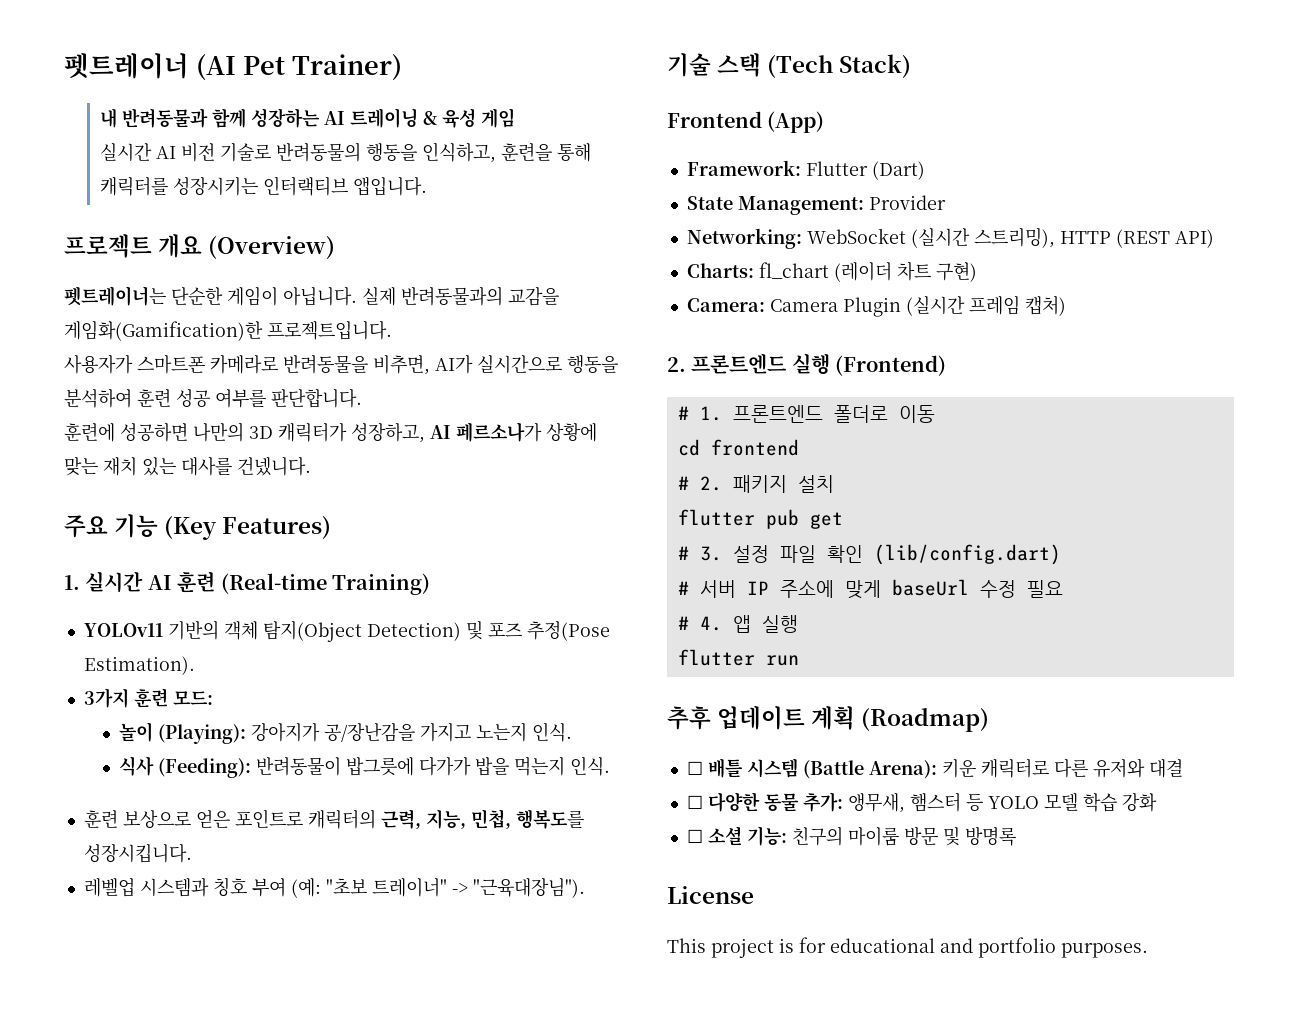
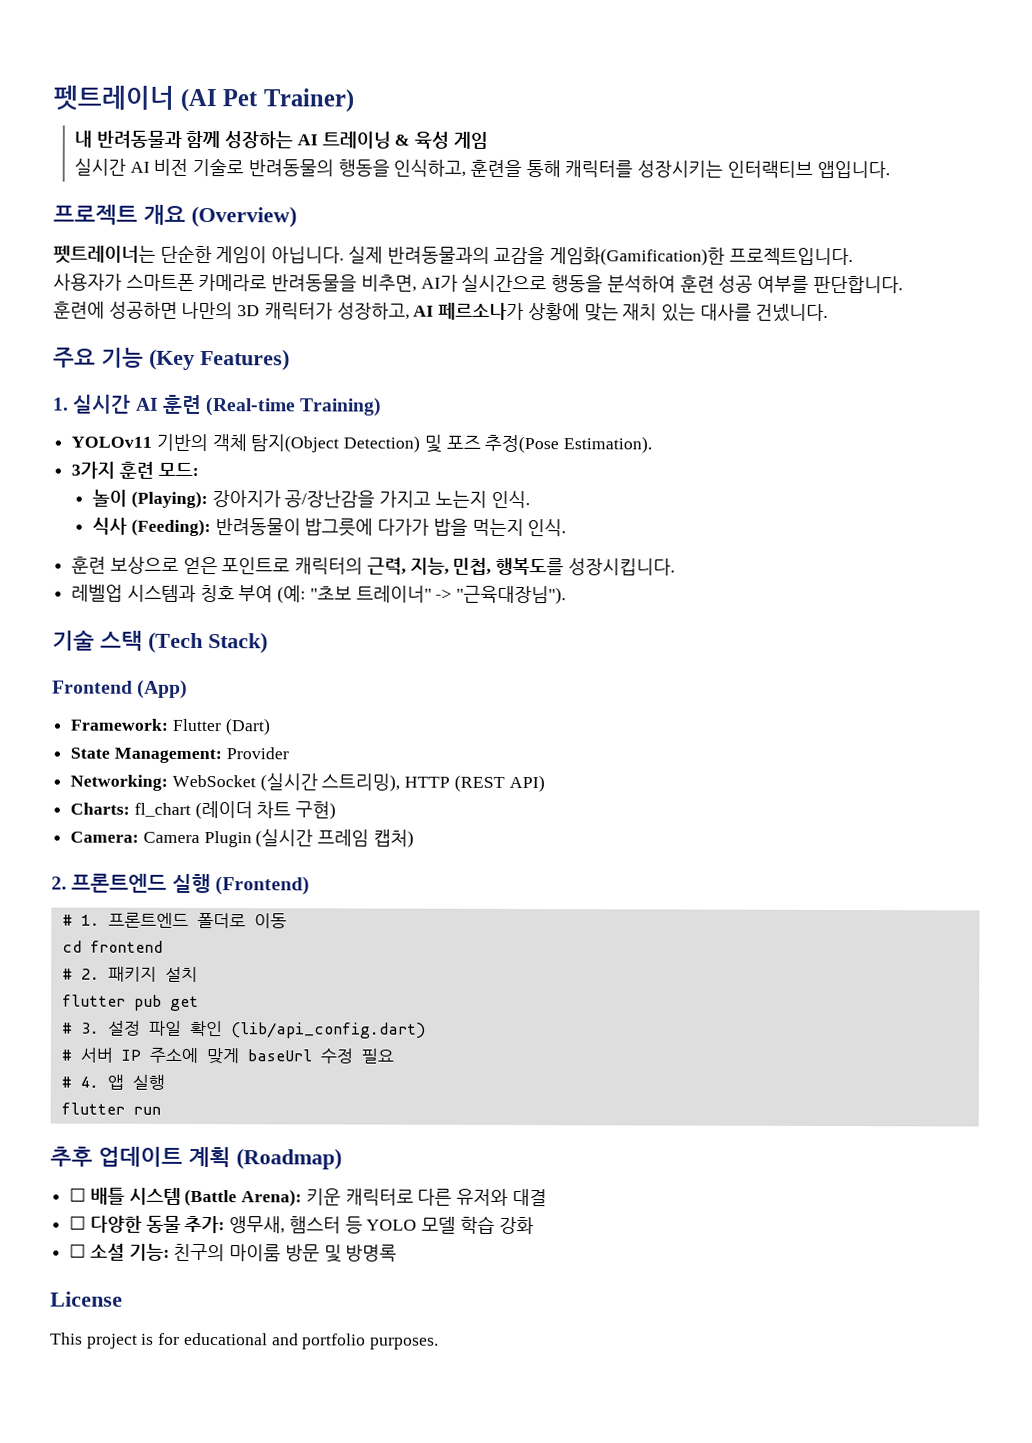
- # 3. 설정 파일 확인 (lib/config.dart)
+ # 3. 설정 파일 확인 (lib/api_config.dart)

